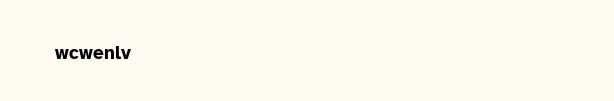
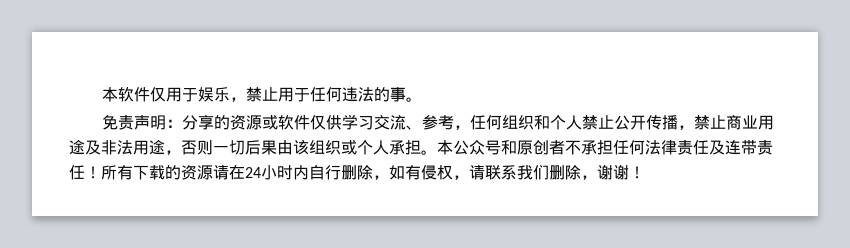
- wcwenlv
+ 本软件仅用于娱乐，禁止用于任何违法的事。
+ 免责声明：分享的资源或软件仅供学习交流、参考，任何组织和个人禁止公开传播，禁止商业用途及非法用途，否则一切后果由该组织或个人承担。本公众号和原创者不承担任何法律责任及连带责任！所有下载的资源请在24小时内自行删除，如有侵权，请联系我们删除，谢谢！

